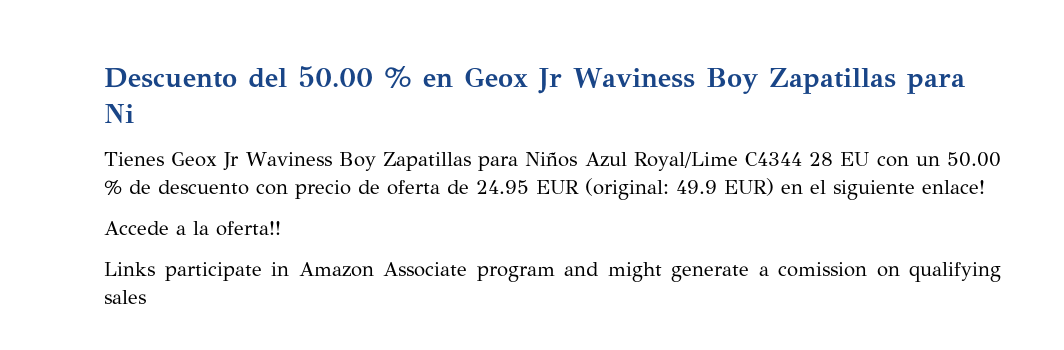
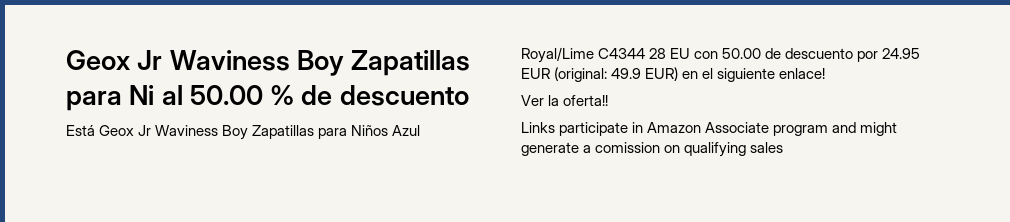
- Descuento del 50.00 % en Geox Jr Waviness Boy Zapatillas para Ni
- Tienes Geox Jr Waviness Boy Zapatillas para Niños Azul Royal/Lime C4344 28 EU con un 50.00 % de descuento con precio de oferta de 24.95 EUR (original: 49.9 EUR) en el siguiente enlace!
+ Geox Jr Waviness Boy Zapatillas para Ni al 50.00 % de descuento
+ Está Geox Jr Waviness Boy Zapatillas para Niños Azul Royal/Lime C4344 28 EU con 50.00 de descuento por 24.95 EUR (original: 49.9 EUR) en el siguiente enlace!
- Accede a la oferta!!
+ Ver la oferta!!

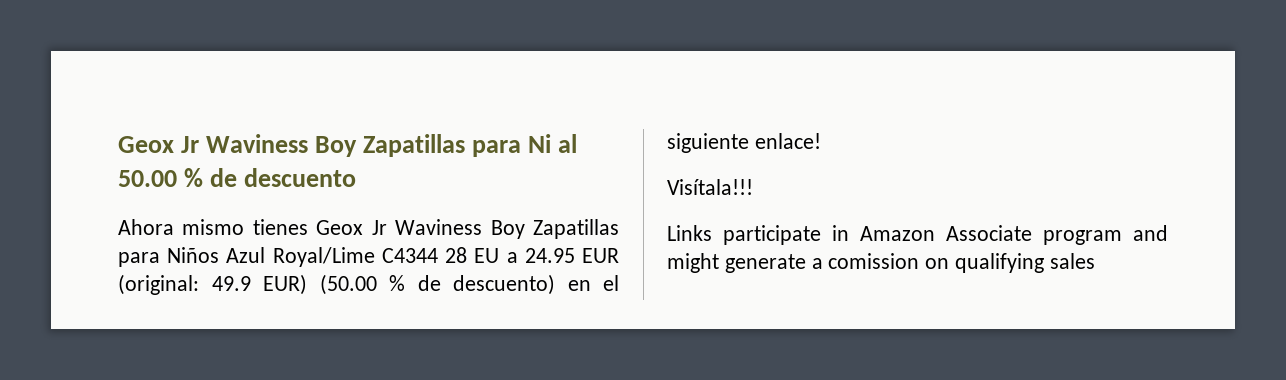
- Está Geox Jr Waviness Boy Zapatillas para Niños Azul Royal/Lime C4344 28 EU con 50.00 de descuento por 24.95 EUR (original: 49.9 EUR) en el siguiente enlace!
+ Ahora mismo tienes Geox Jr Waviness Boy Zapatillas para Niños Azul Royal/Lime C4344 28 EU a 24.95 EUR (original: 49.9 EUR) (50.00 % de descuento) en el siguiente enlace!
- Ver la oferta!!
+ Visítala!!!

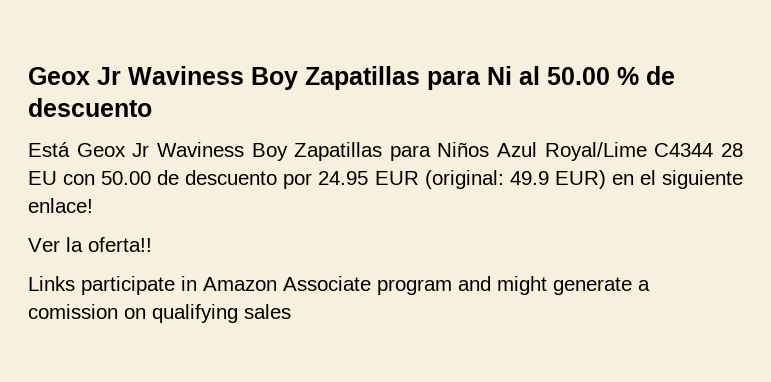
- Ahora mismo tienes Geox Jr Waviness Boy Zapatillas para Niños Azul Royal/Lime C4344 28 EU a 24.95 EUR (original: 49.9 EUR) (50.00 % de descuento) en el siguiente enlace!
+ Está Geox Jr Waviness Boy Zapatillas para Niños Azul Royal/Lime C4344 28 EU con 50.00 de descuento por 24.95 EUR (original: 49.9 EUR) en el siguiente enlace!
- Visítala!!!
+ Ver la oferta!!

